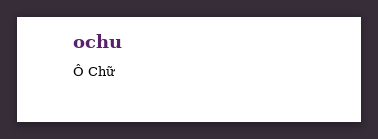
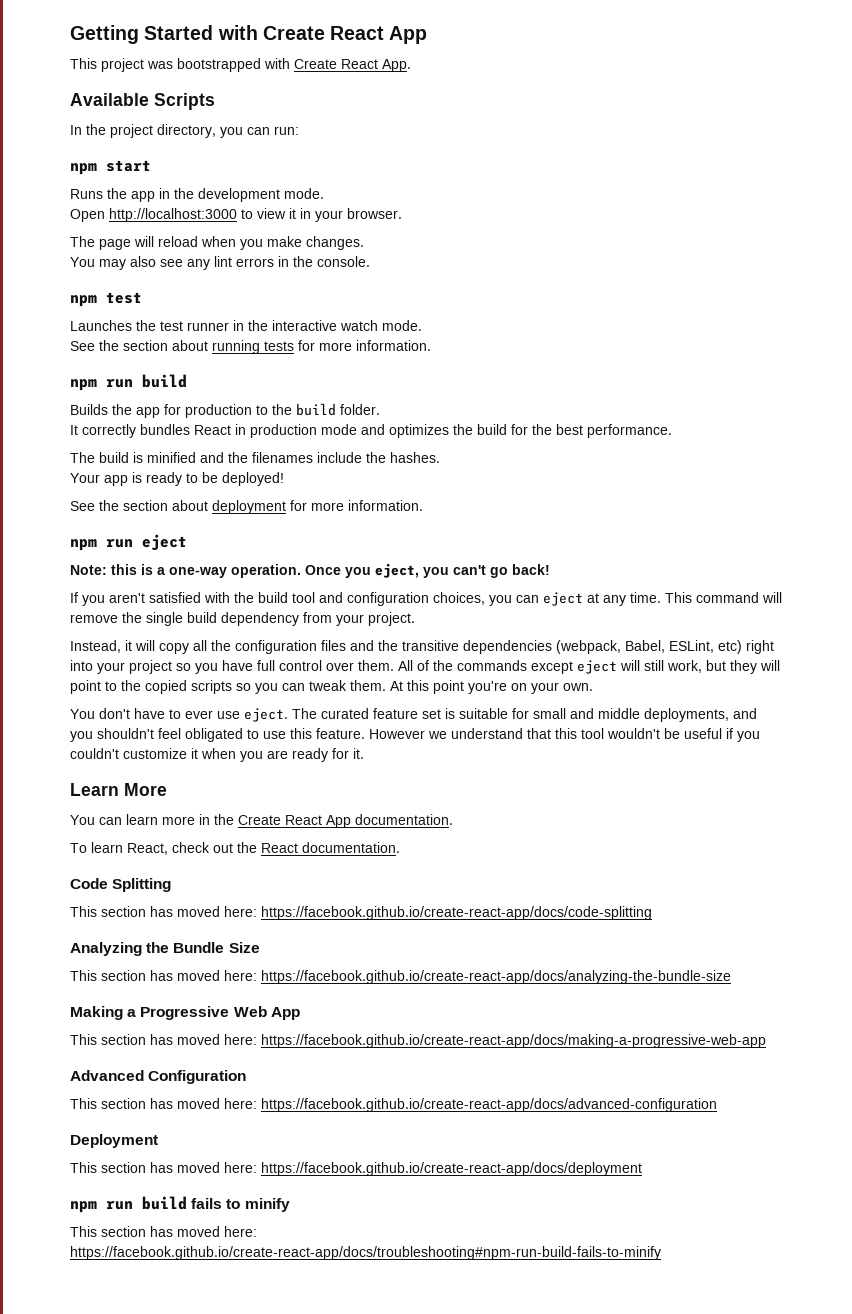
- ochu
- Ô Chữ
+ Getting Started with Create React App
+ This project was bootstrapped with Create React App.
+ Available Scripts
+ In the project directory, you can run:
+ npm start
+ Runs the app in the development mode.
+ Open http://localhost:3000 to view it in your browser.
+ The page will reload when you make changes.
+ You may also see any lint errors in the console.
+ npm test
+ Launches the test runner in the interactive watch mode.
+ See the section about running tests for more information.
+ npm run build
+ Builds the app for production to the build folder.
+ It correctly bundles React in production mode and optimizes the build for the best performance.
+ The build is minified and the filenames include the hashes.
+ Your app is ready to be deployed!
+ See the section about deployment for more information.
+ npm run eject
+ Note: this is a one-way operation. Once you eject, you can't go back!
+ If you aren't satisfied with the build tool and configuration choices, you can eject at any time. This command will remove the single build dependency from your project.
+ Instead, it will copy all the configuration files and the transitive dependencies (webpack, Babel, ESLint, etc) right into your project so you have full control over them. All of the commands except eject will still work, but they will point to the copied scripts so you can tweak them. At this point you're on your own.
+ You don't have to ever use eject. The curated feature set is suitable for small and middle deployments, and you shouldn't feel obligated to use this feature. However we understand that this tool wouldn't be useful if you couldn't customize it when you are ready for it.
+ Learn More
+ You can learn more in the Create React App documentation.
+ To learn React, check out the React documentation.
+ Code Splitting
+ This section has moved here: https://facebook.github.io/create-react-app/docs/code-splitting
+ Analyzing the Bundle Size
+ This section has moved here: https://facebook.github.io/create-react-app/docs/analyzing-the-bundle-size
+ Making a Progressive Web App
+ This section has moved here: https://facebook.github.io/create-react-app/docs/making-a-progressive-web-app
+ Advanced Configuration
+ This section has moved here: https://facebook.github.io/create-react-app/docs/advanced-configuration
+ Deployment
+ This section has moved here: https://facebook.github.io/create-react-app/docs/deployment
+ npm run build fails to minify
+ This section has moved here: https://facebook.github.io/create-react-app/docs/troubleshooting#npm-run-build-fails-to-minify

